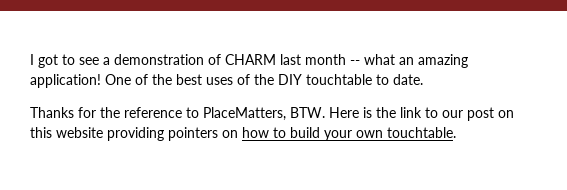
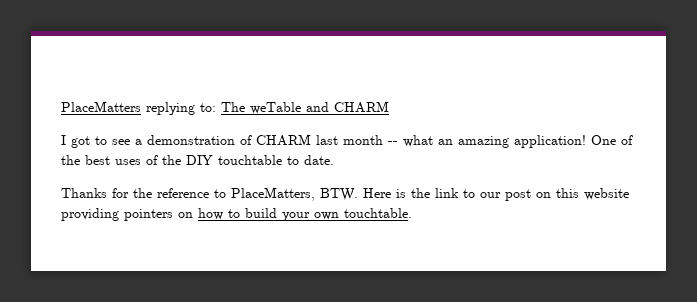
+ PlaceMatters replying to: The weTable and CHARM

